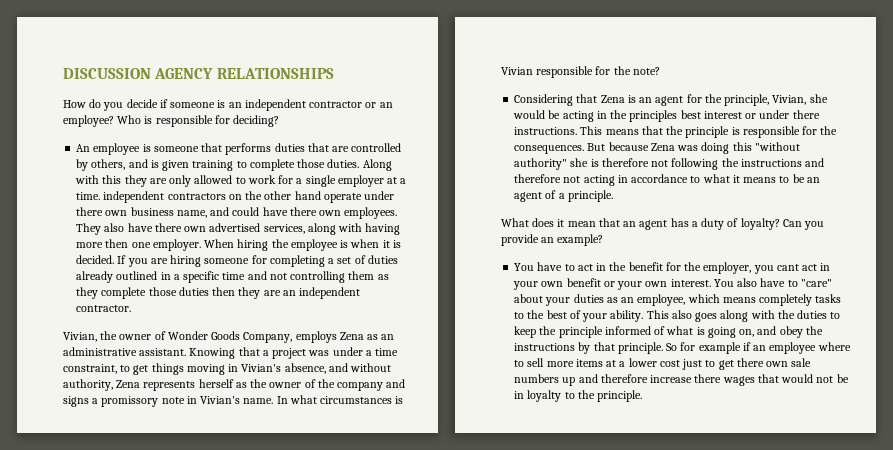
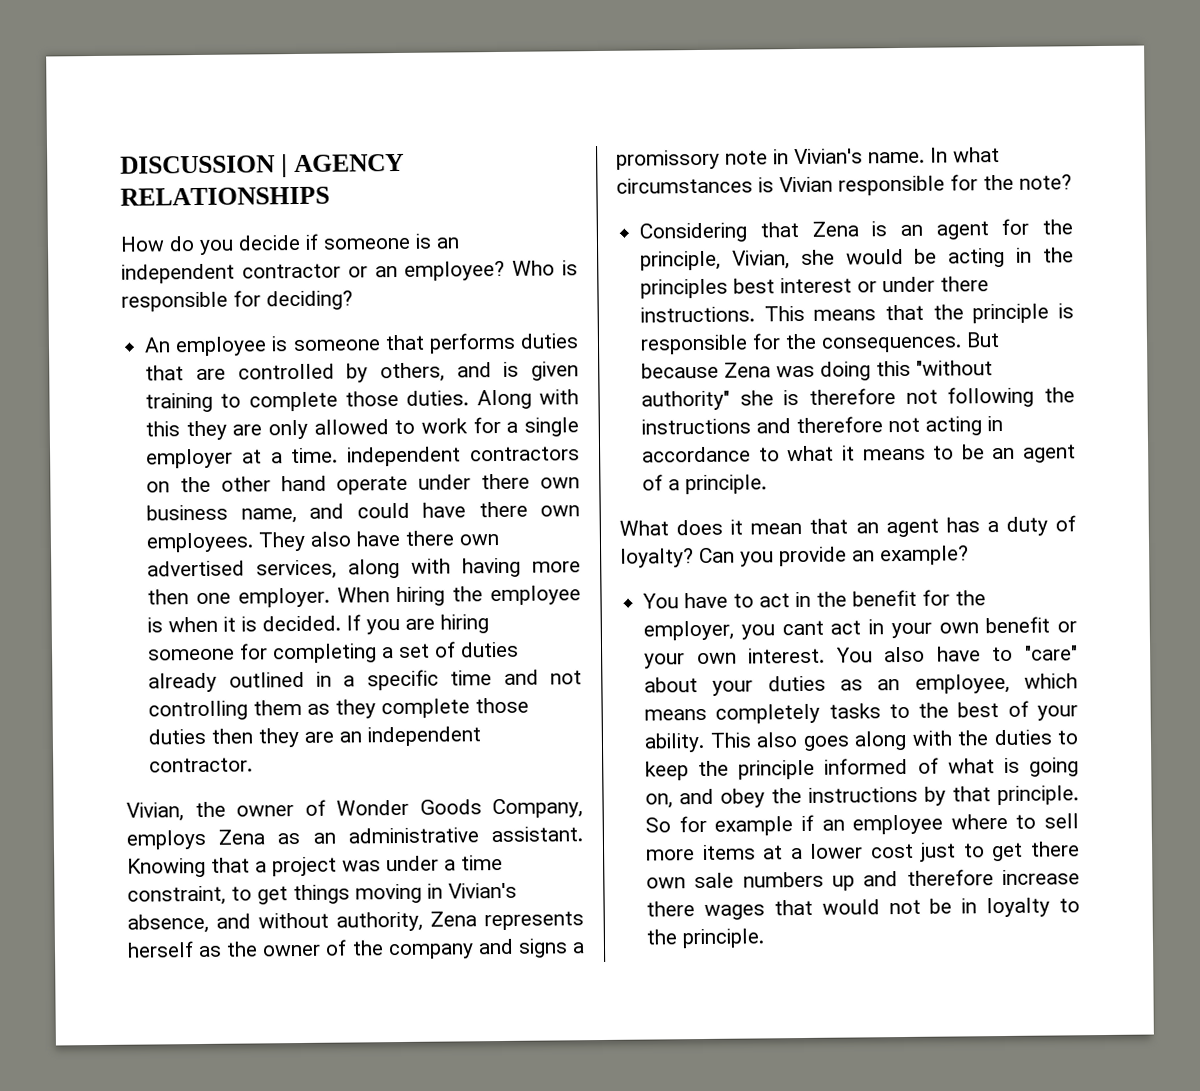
- DISCUSSION AGENCY RELATIONSHIPS
+ DISCUSSION | AGENCY RELATIONSHIPS

